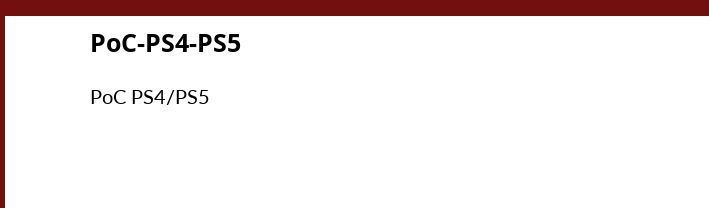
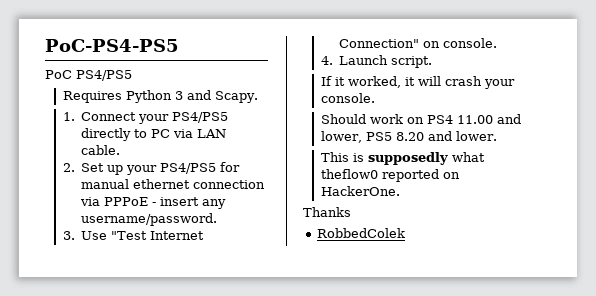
+ Requires Python 3 and Scapy.
+ 1. Connect your PS4/PS5 directly to PC via LAN cable.
+ 2. Set up your PS4/PS5 for manual ethernet connection via PPPoE - insert any username/password.
+ 3. Use "Test Internet Connection" on console.
+ 4. Launch script.
+ If it worked, it will crash your console.
+ Should work on PS4 11.00 and lower, PS5 8.20 and lower.
+ This is supposedly what theflow0 reported on HackerOne.
+ Thanks
+ RobbedColek

